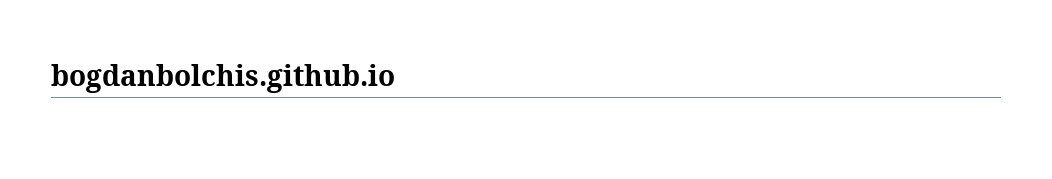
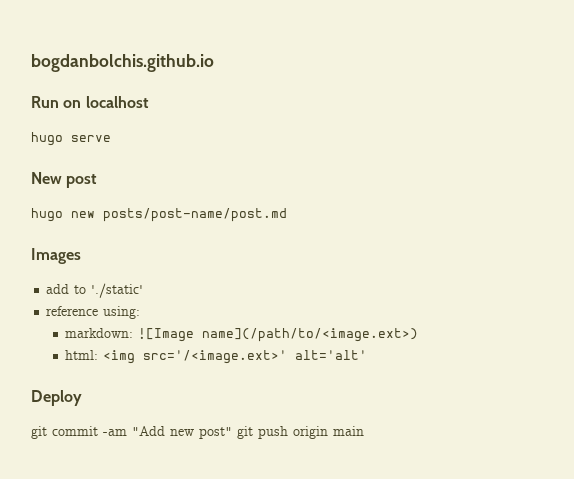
+ Run on localhost
+ hugo serve
+ New post
+ hugo new posts/post-name/post.md
+ Images
+ add to './static'
+ reference using:
+ markdown: ![Image name](/path/to/<image.ext>)
+ html: <img src='/<image.ext>' alt='alt'
+ Deploy
+ git commit -am "Add new post" git push origin main

